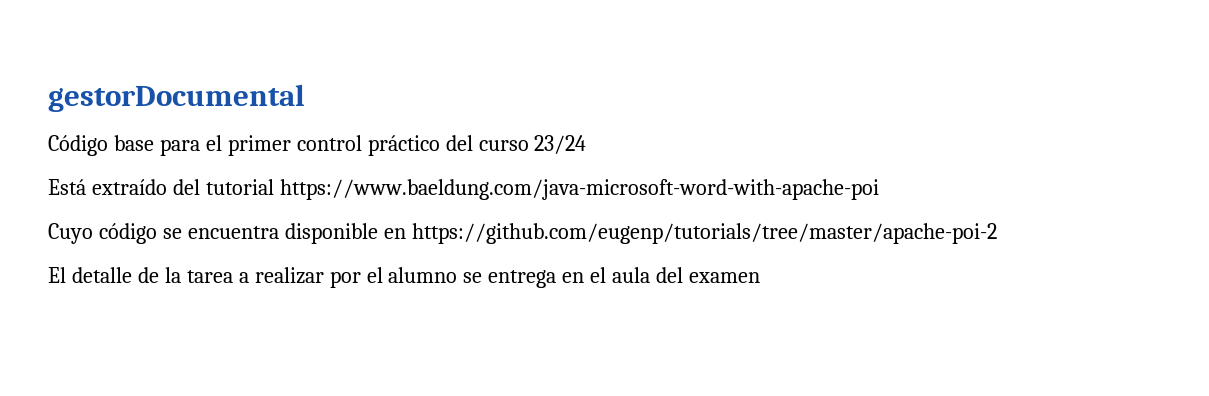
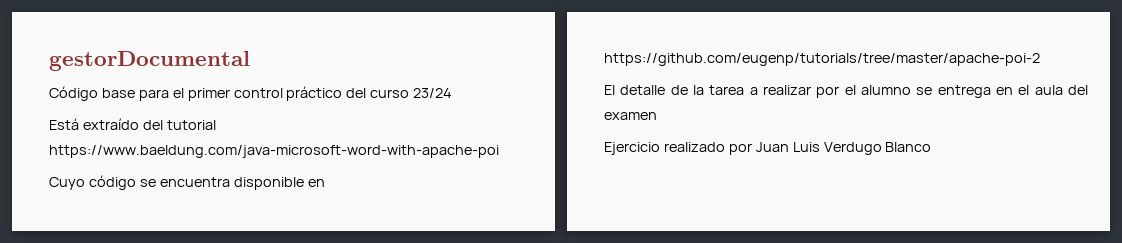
+ Ejercicio realizado por Juan Luis Verdugo Blanco

